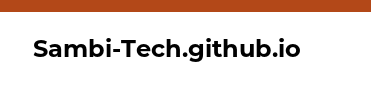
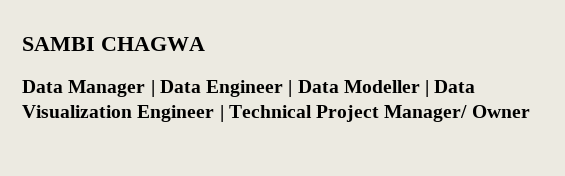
- Sambi-Tech.github.io
+ SAMBI CHAGWA
+ Data Manager | Data Engineer | Data Modeller | Data Visualization Engineer | Technical Project Manager/ Owner

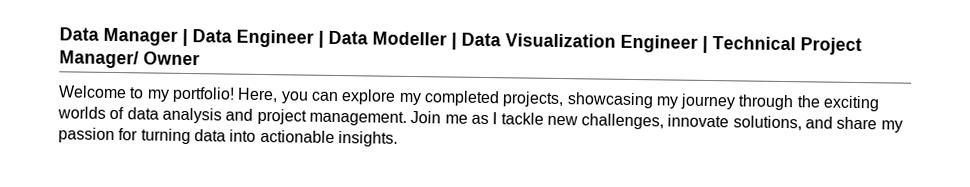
- SAMBI CHAGWA
+ Welcome to my portfolio! Here, you can explore my completed projects, showcasing my journey through the exciting worlds of data analysis and project management. Join me as I tackle new challenges, innovate solutions, and share my passion for turning data into actionable insights.

